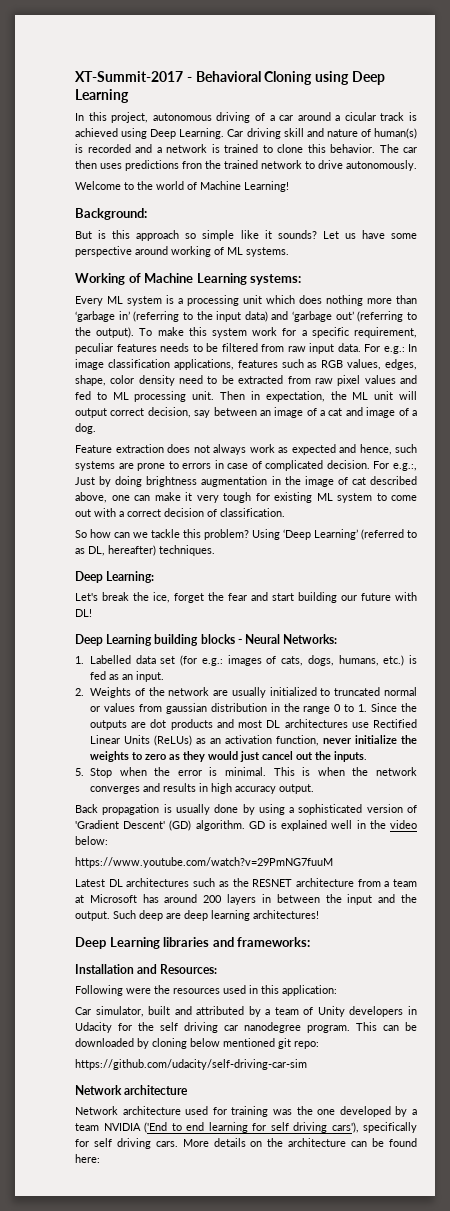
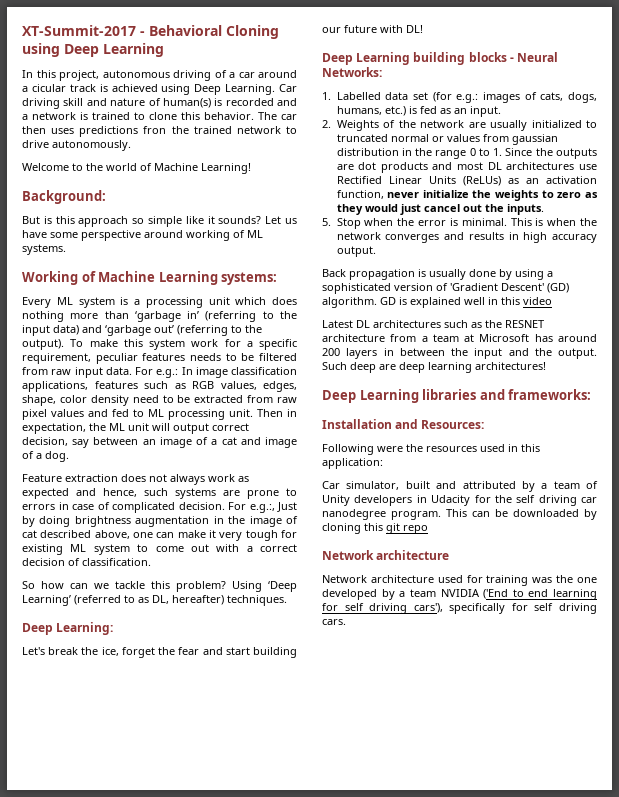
- GD is explained well in the video below:
- https://www.youtube.com/watch?v=29PmNG7fuuM
+ GD is explained well in this video
- This can be downloaded by cloning below mentioned git repo:
- https://github.com/udacity/self-driving-car-sim
+ This can be downloaded by cloning this git repo
- More details on the architecture can be found here:

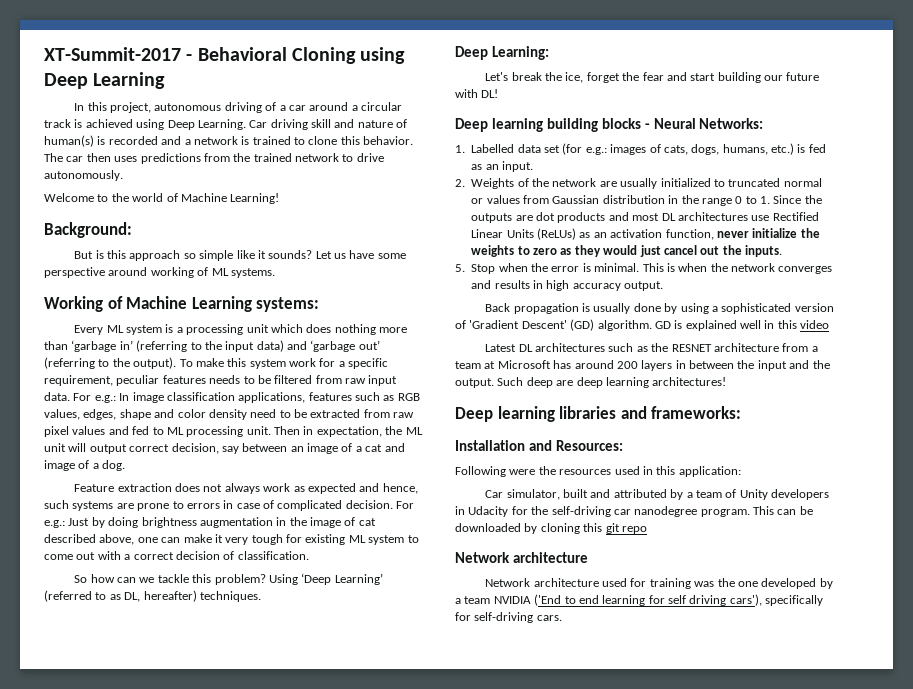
- In this project, autonomous driving of a car around a cicular track is achieved using Deep Learning.
+ In this project, autonomous driving of a car around a circular track is achieved using Deep Learning.
- The car then uses predictions fron the trained network to drive autonomously.
+ The car then uses predictions from the trained network to drive autonomously.
- For e.g.: In image classification applications, features such as RGB values, edges, shape, color density need to be extracted from raw pixel values and fed to ML processing unit.
+ For e.g.: In image classification applications, features such as RGB values, edges, shape and color density need to be extracted from raw pixel values and fed to ML processing unit.
- For e.g.:, Just by doing brightness augmentation in the image of cat described above, one can make it very tough for existing ML system to come out with a correct decision of classification.
+ For e.g.: Just by doing brightness augmentation in the image of cat described above, one can make it very tough for existing ML system to come out with a correct decision of classification.
- Deep Learning building blocks - Neural Networks:
+ Deep learning building blocks - Neural Networks:
- 2. Weights of the network are usually initialized to truncated normal or values from gaussian distribution in the range 0 to 1. Since the outputs are dot products and most DL architectures use Rectified Linear Units (ReLUs) as an activation function, never initialize the weights to zero as they would just cancel out the inputs.
+ 2. Weights of the network are usually initialized to truncated normal or values from Gaussian distribution in the range 0 to 1. Since the outputs are dot products and most DL architectures use Rectified Linear Units (ReLUs) as an activation function, never initialize the weights to zero as they would just cancel out the inputs.
- Deep Learning libraries and frameworks:
+ Deep learning libraries and frameworks:
- Car simulator, built and attributed by a team of Unity developers in Udacity for the self driving car nanodegree program.
+ Car simulator, built and attributed by a team of Unity developers in Udacity for the self-driving car nanodegree program.
- Network architecture used for training was the one developed by a team NVIDIA ('End to end learning for self driving cars'), specifically for self driving cars.
+ Network architecture used for training was the one developed by a team NVIDIA ('End to end learning for self driving cars'), specifically for self-driving cars.

